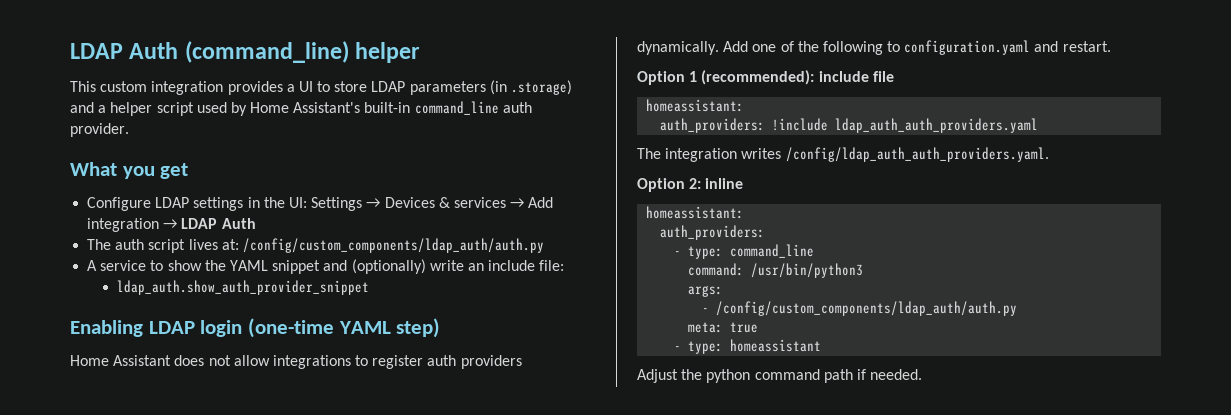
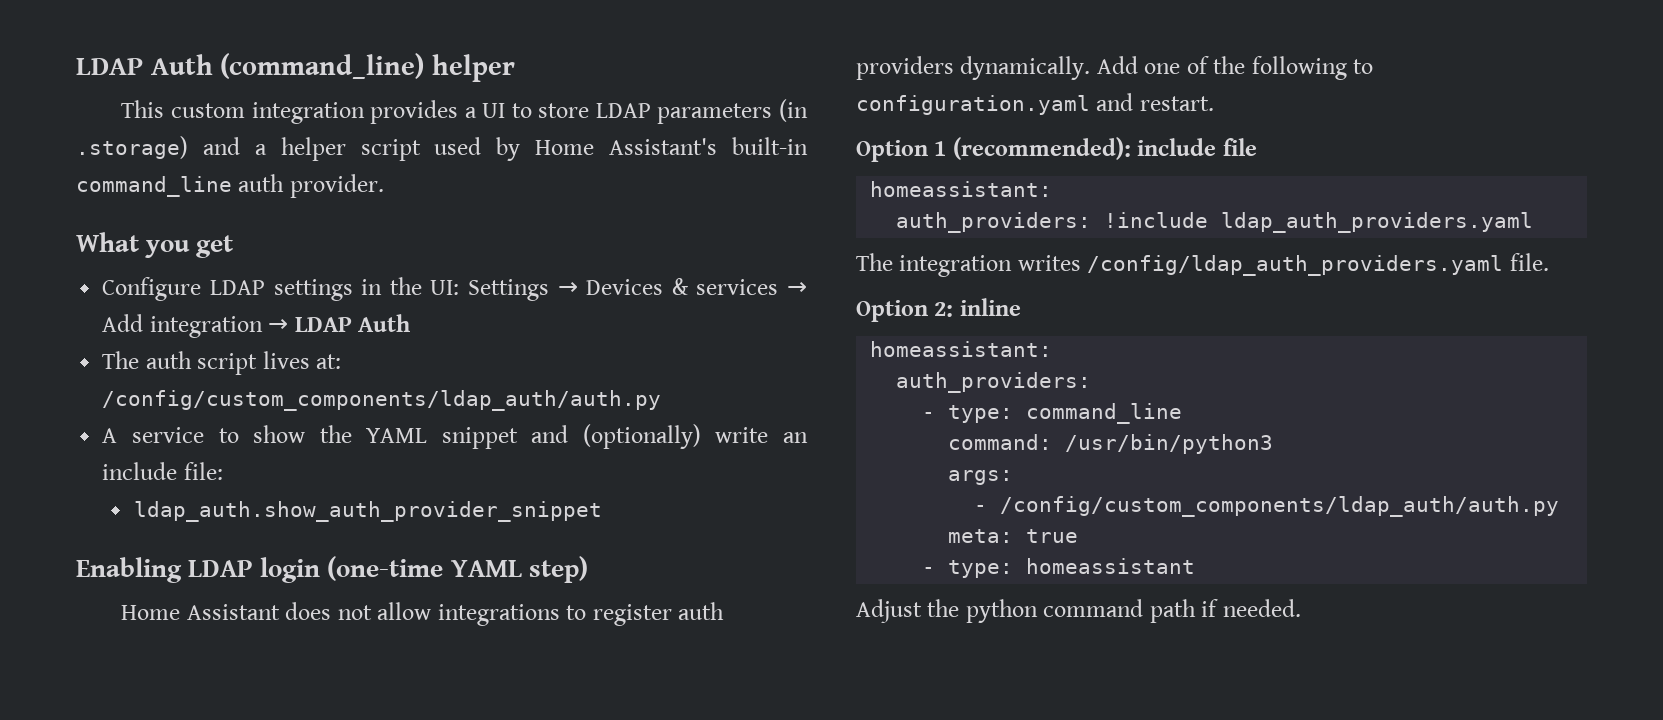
- auth_providers: !include ldap_auth_auth_providers.yaml
+ auth_providers: !include ldap_auth_providers.yaml
- The integration writes /config/ldap_auth_auth_providers.yaml.
+ The integration writes /config/ldap_auth_providers.yaml file.

